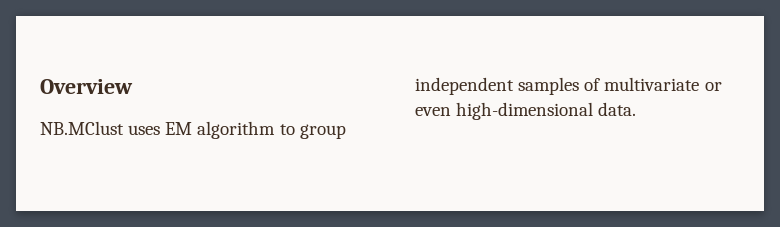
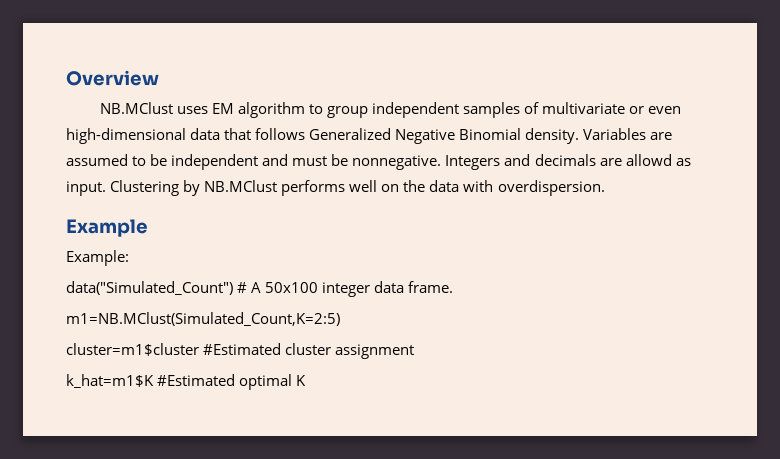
- NB.MClust uses EM algorithm to group independent samples of multivariate or even high-dimensional data.
+ NB.MClust uses EM algorithm to group independent samples of multivariate or even high-dimensional data that follows Generalized Negative Binomial density. Variables are assumed to be independent and must be nonnegative. Integers and decimals are allowd as input. Clustering by NB.MClust performs well on the data with overdispersion.
+ Example
+ Example:
+ data("Simulated_Count") # A 50x100 integer data frame.
+ m1=NB.MClust(Simulated_Count,K=2:5)
+ cluster=m1$cluster #Estimated cluster assignment
+ k_hat=m1$K #Estimated optimal K

